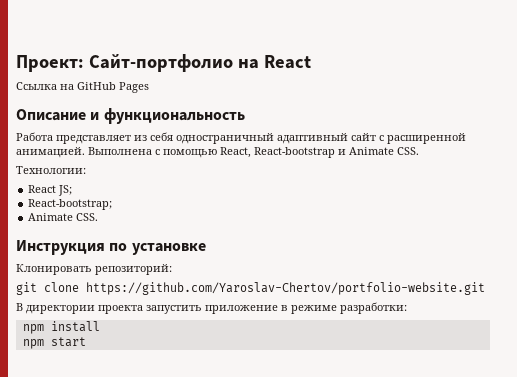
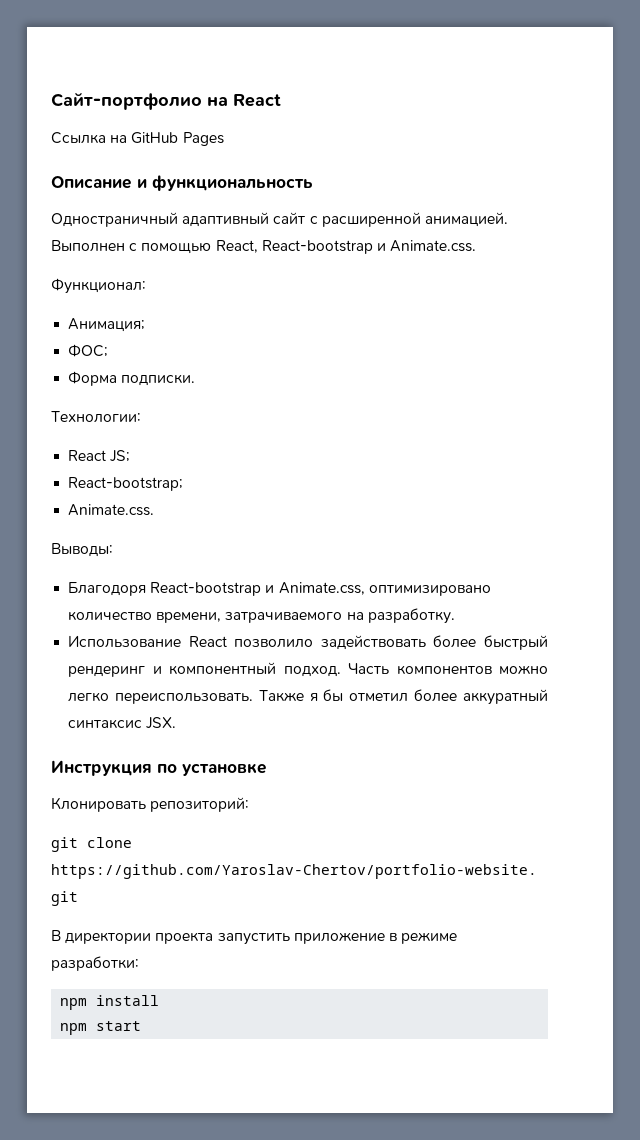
- Проект: Сайт-портфолио на React
+ Сайт-портфолио на React
- Работа представляет из себя одностраничный адаптивный сайт с расширенной анимацией.
+ Одностраничный адаптивный сайт с расширенной анимацией.
- Выполнена с помощью React, React-bootstrap и Animate CSS.
+ Выполнен с помощью React, React-bootstrap и Animate.css.
+ Функционал:
+ Анимация;
+ ФОС;
+ Форма подписки.
  Технологии:
  React JS;
  React-bootstrap;
- Animate CSS.
+ Animate.css.
+ Выводы:
+ Благодоря React-bootstrap и Animate.css, оптимизировано количество времени, затрачиваемого на разработку.
+ Использование React позволило задействовать более быстрый рендеринг и компонентный подход. Часть компонентов можно легко переиспользовать. Также я бы отметил более аккуратный синтаксис JSX.

